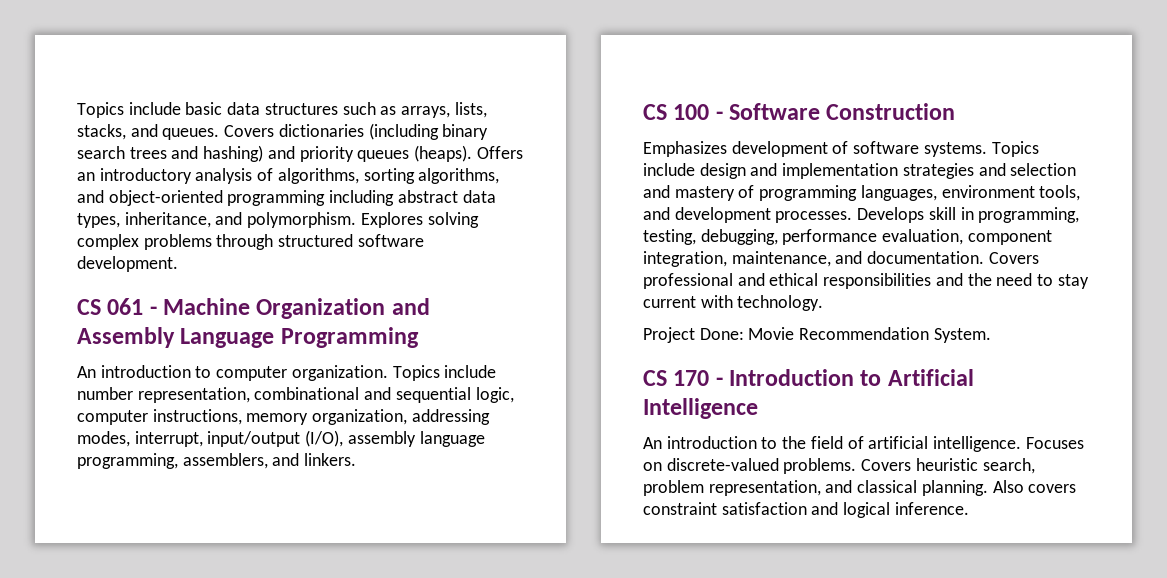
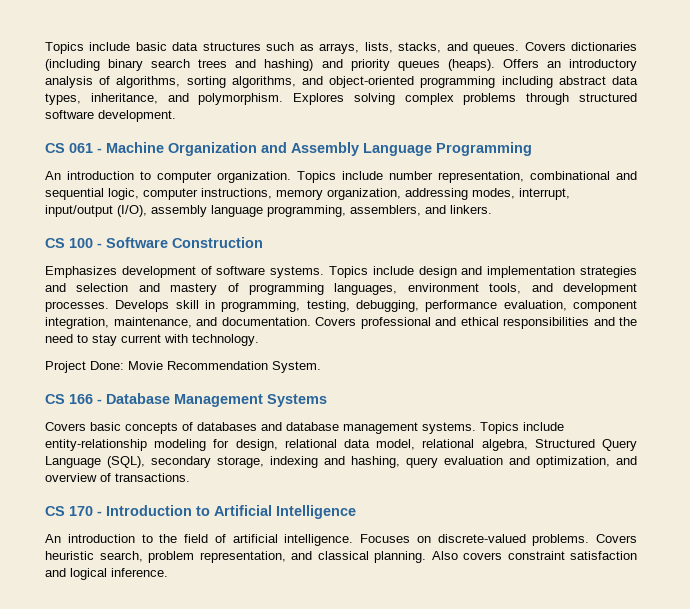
+ CS 166 - Database Management Systems
+ Covers basic concepts of databases and database management systems. Topics include entity-relationship modeling for design, relational data model, relational algebra, Structured Query Language (SQL), secondary storage, indexing and hashing, query evaluation and optimization, and overview of transactions.

